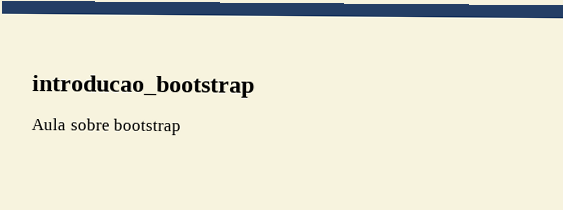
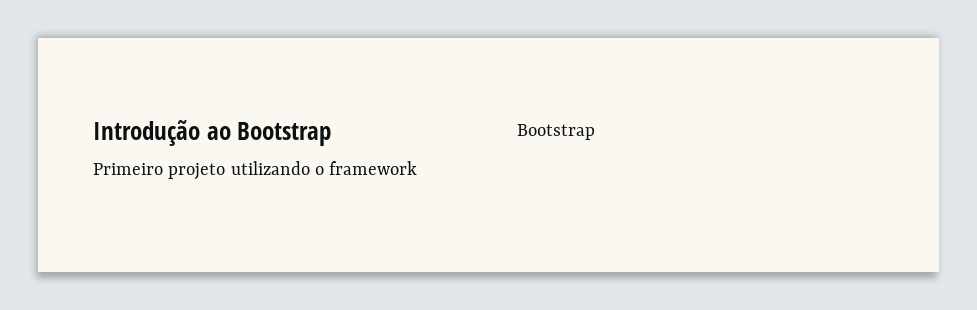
- introducao_bootstrap
- Aula sobre bootstrap
+ Introdução ao Bootstrap
+ Primeiro projeto utilizando o framework Bootstrap

